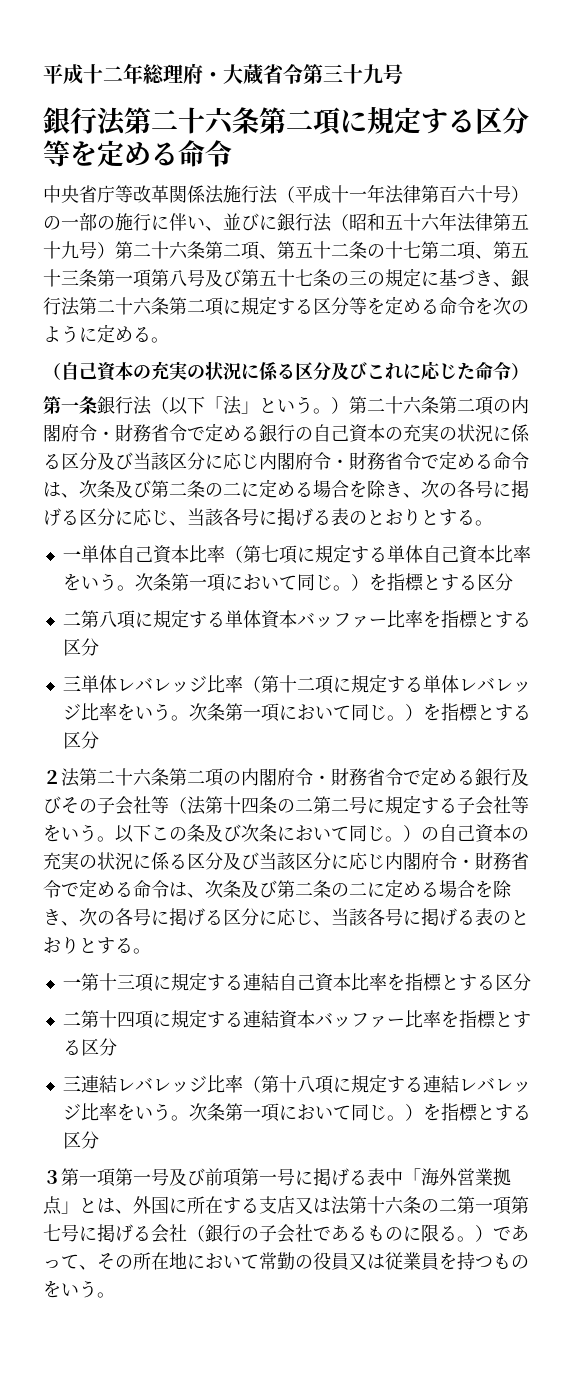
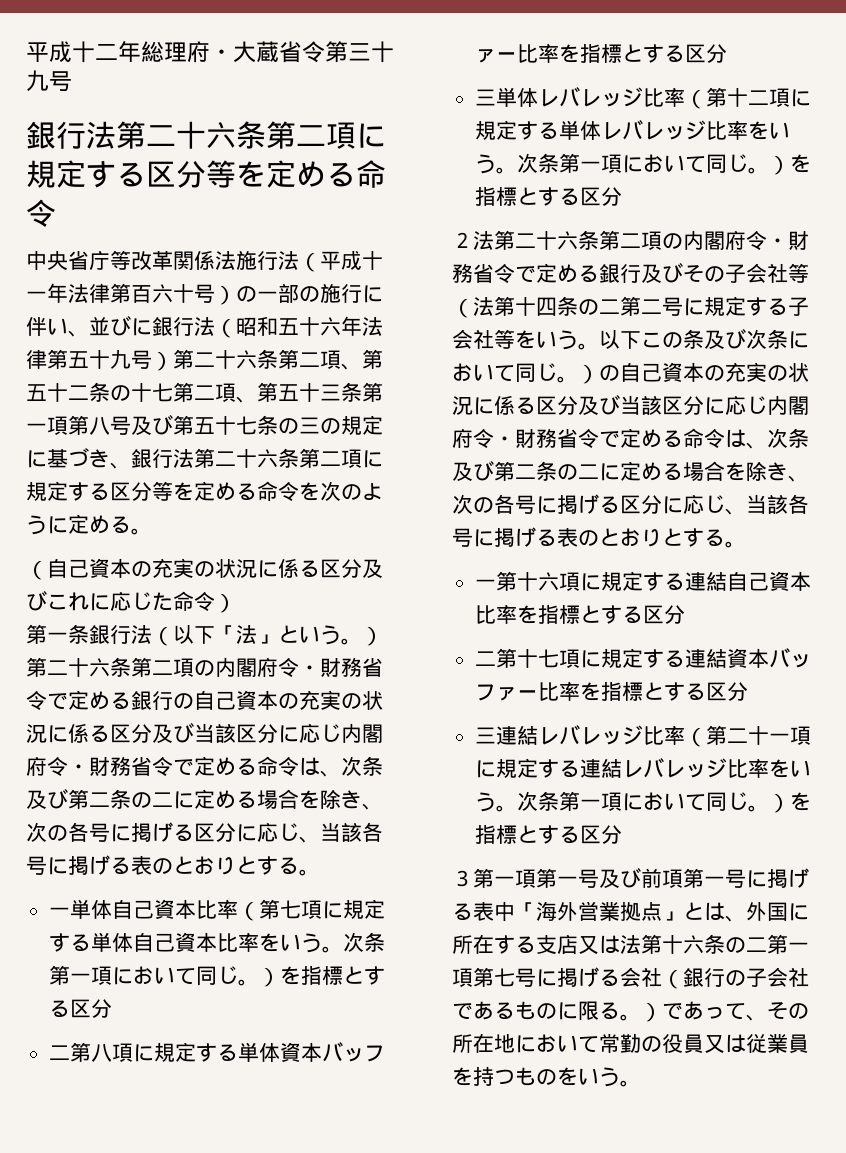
- 一第十三項に規定する連結自己資本比率を指標とする区分
+ 一第十六項に規定する連結自己資本比率を指標とする区分
- 二第十四項に規定する連結資本バッファー比率を指標とする区分
+ 二第十七項に規定する連結資本バッファー比率を指標とする区分
- 三連結レバレッジ比率（第十八項に規定する連結レバレッジ比率をいう。
+ 三連結レバレッジ比率（第二十一項に規定する連結レバレッジ比率をいう。

